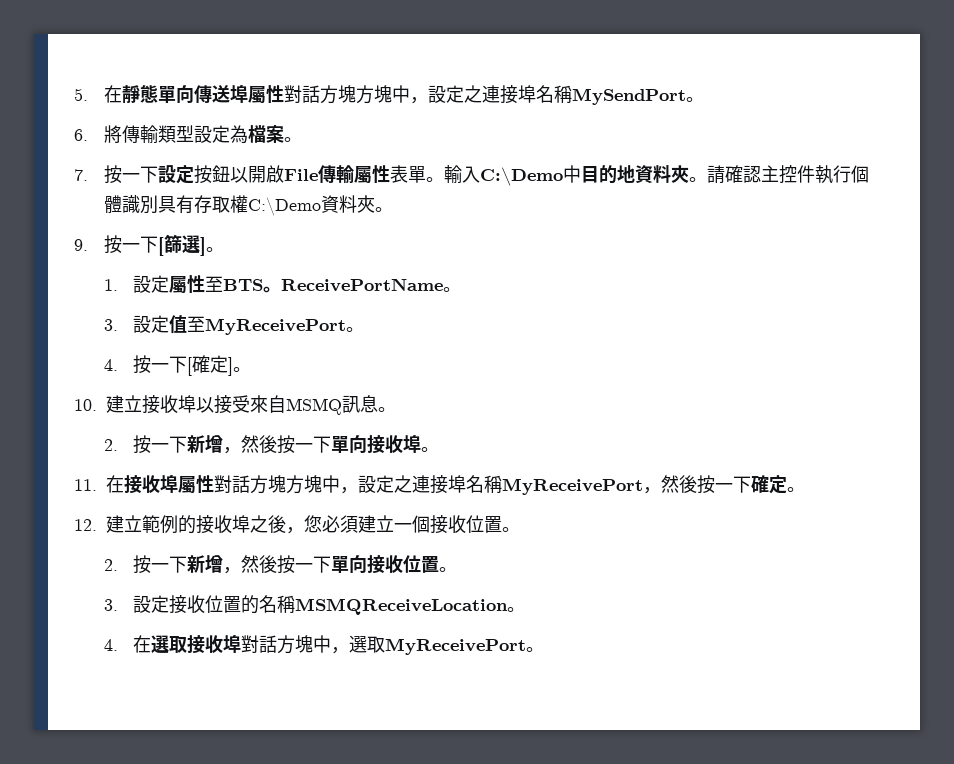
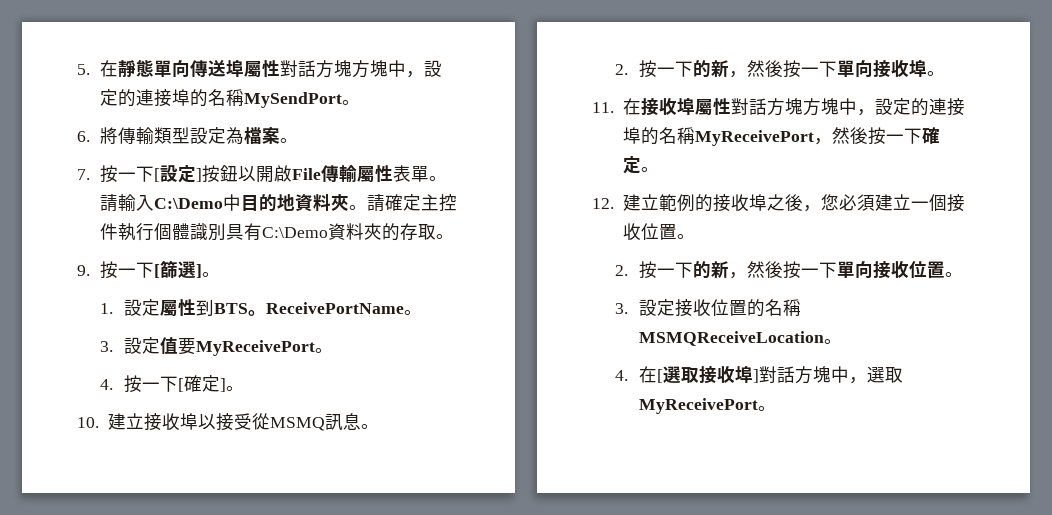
- 5.在靜態單向傳送埠屬性對話方塊方塊中，設定之連接埠名稱MySendPort。
+ 5.在靜態單向傳送埠屬性對話方塊方塊中，設定的連接埠的名稱MySendPort。
- 7.按一下設定按鈕以開啟File傳輸屬性表單。
+ 7.按一下[設定]按鈕以開啟File傳輸屬性表單。
- 輸入C:\Demo中目的地資料夾。
+ 請輸入C:\Demo中目的地資料夾。
- 請確認主控件執行個體識別具有存取權C:\Demo資料夾。
+ 請確定主控件執行個體識別具有C:\Demo資料夾的存取。
- 1.設定屬性至BTS。
+ 1.設定屬性到BTS。
- 3.設定值至MyReceivePort。
+ 3.設定值要MyReceivePort。
- 10.建立接收埠以接受來自MSMQ訊息。
+ 10.建立接收埠以接受從MSMQ訊息。
- 2.按一下新增，然後按一下單向接收埠。
+ 2.按一下的新，然後按一下單向接收埠。
- 11.在接收埠屬性對話方塊方塊中，設定之連接埠名稱MyReceivePort，然後按一下確定。
+ 11.在接收埠屬性對話方塊方塊中，設定的連接埠的名稱MyReceivePort，然後按一下確定。
- 2.按一下新增，然後按一下單向接收位置。
+ 2.按一下的新，然後按一下單向接收位置。
- 4.在選取接收埠對話方塊中，選取MyReceivePort。
+ 4.在[選取接收埠]對話方塊中，選取MyReceivePort。

